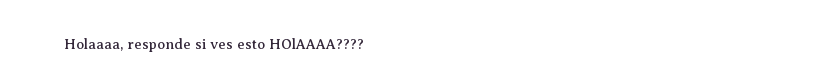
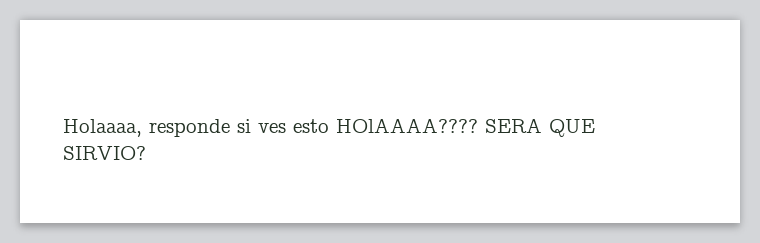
+ SERA QUE SIRVIO?

